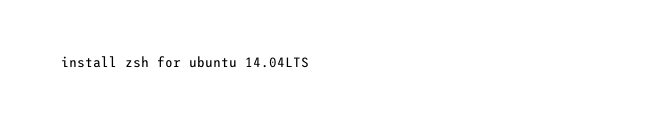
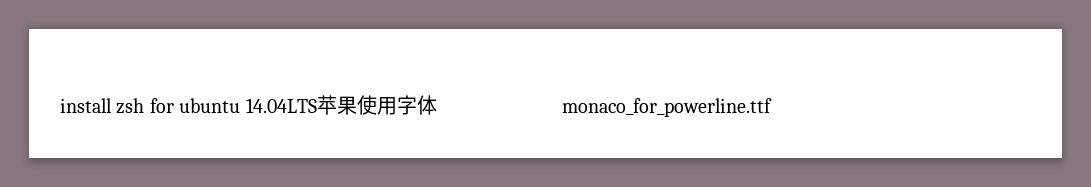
- install zsh for ubuntu 14.04LTS
+ install zsh for ubuntu 14.04LTS苹果使用字体monaco_for_powerline.ttf

